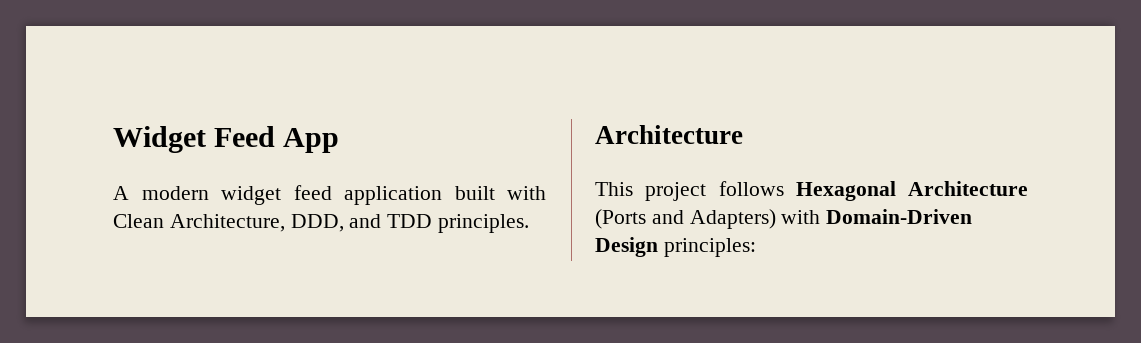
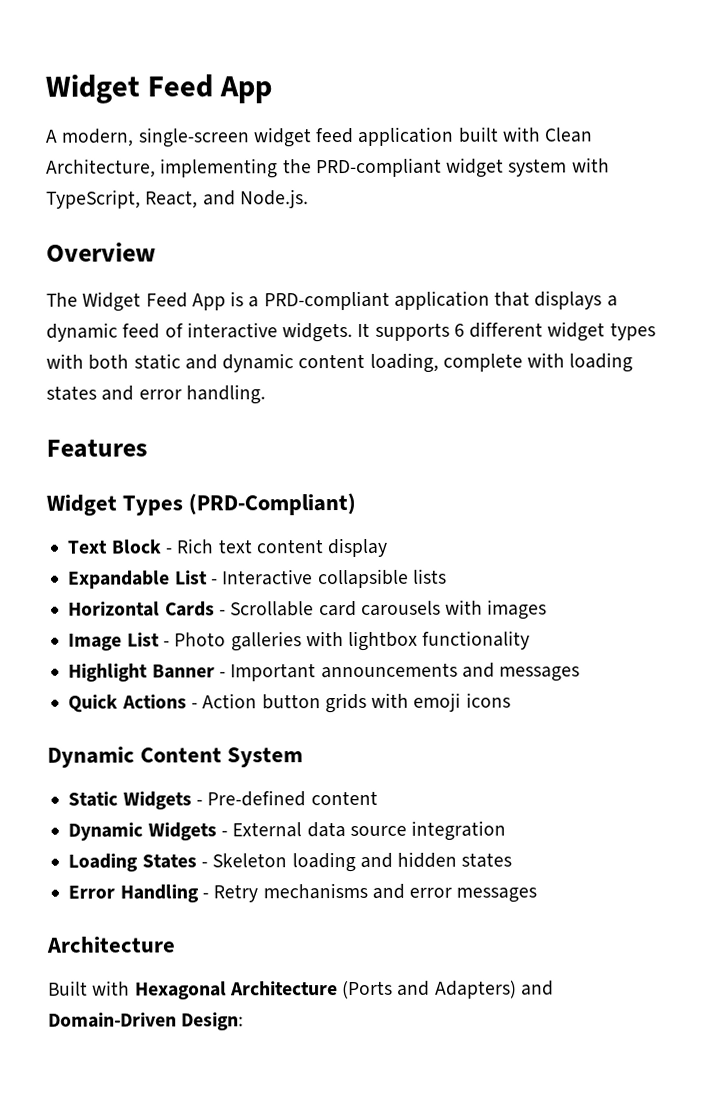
- A modern widget feed application built with Clean Architecture, DDD, and TDD principles.
+ A modern, single-screen widget feed application built with Clean Architecture, implementing the PRD-compliant widget system with TypeScript, React, and Node.js.
+ Overview
+ The Widget Feed App is a PRD-compliant application that displays a dynamic feed of interactive widgets. It supports 6 different widget types with both static and dynamic content loading, complete with loading states and error handling.
+ Features
+ Widget Types (PRD-Compliant)
+ Text Block - Rich text content display
+ Expandable List - Interactive collapsible lists
+ Horizontal Cards - Scrollable card carousels with images
+ Image List - Photo galleries with lightbox functionality
+ Highlight Banner - Important announcements and messages
+ Quick Actions - Action button grids with emoji icons
+ Dynamic Content System
+ Static Widgets - Pre-defined content
+ Dynamic Widgets - External data source integration
+ Loading States - Skeleton loading and hidden states
+ Error Handling - Retry mechanisms and error messages
  Architecture
- This project follows Hexagonal Architecture (Ports and Adapters) with Domain-Driven Design principles:
+ Built with Hexagonal Architecture (Ports and Adapters) and Domain-Driven Design:

